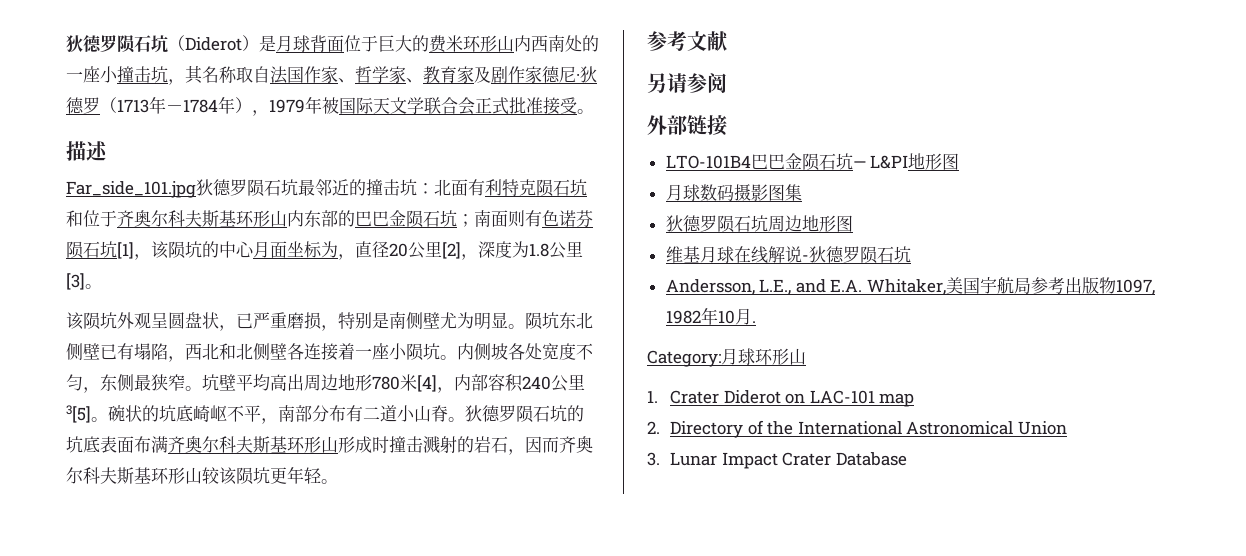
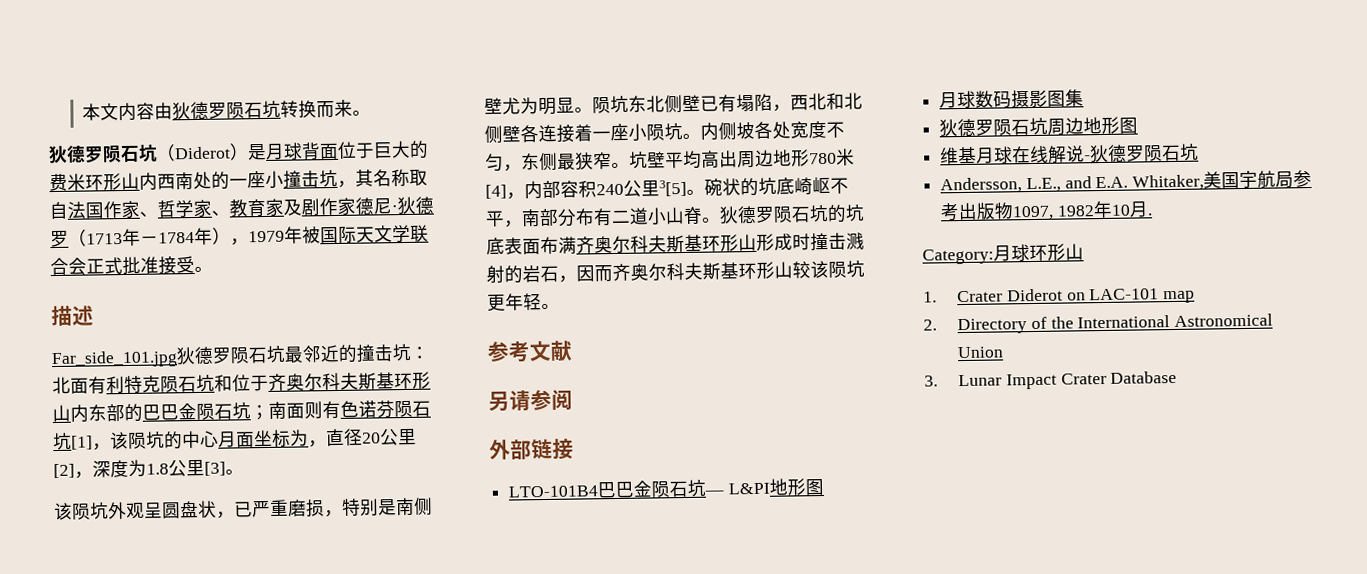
+ 本文内容由狄德罗陨石坑转换而来。

